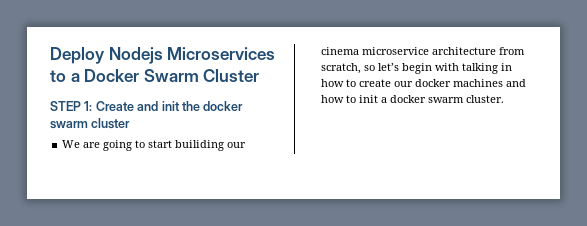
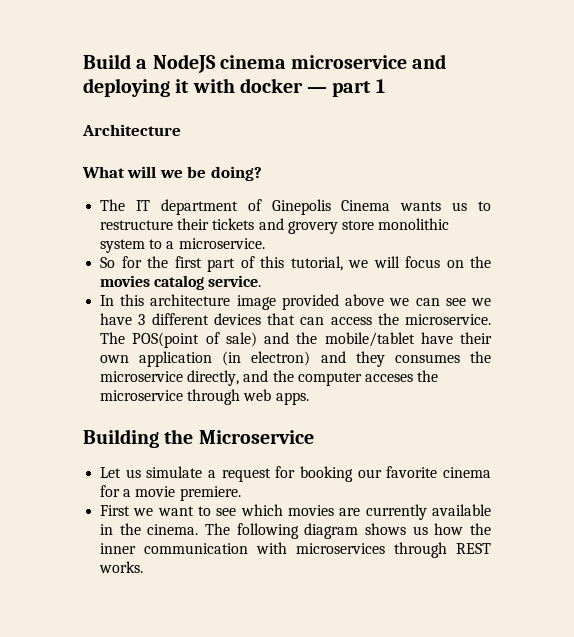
- Deploy Nodejs Microservices to a Docker Swarm Cluster
- STEP 1: Create and init the docker swarm cluster
- We are going to start builiding our cinema microservice architecture from scratch, so let’s begin with talking in how to create our docker machines and how to init a docker swarm cluster.
+ Build a NodeJS cinema microservice and deploying it with docker — part 1
+ Architecture
+ What will we be doing?
+ The IT department of Ginepolis Cinema wants us to restructure their tickets and grovery store monolithic system to a microservice.
+ So for the first part of this tutorial, we will focus on the movies catalog service.
+ In this architecture image provided above we can see we have 3 different devices that can access the microservice. The POS(point of sale) and the mobile/tablet have their own application (in electron) and they consumes the microservice directly, and the computer acceses the microservice through web apps.
+ Building the Microservice
+ Let us simulate a request for booking our favorite cinema for a movie premiere.
+ First we want to see which movies are currently available in the cinema. The following diagram shows us how the inner communication with microservices through REST works.

